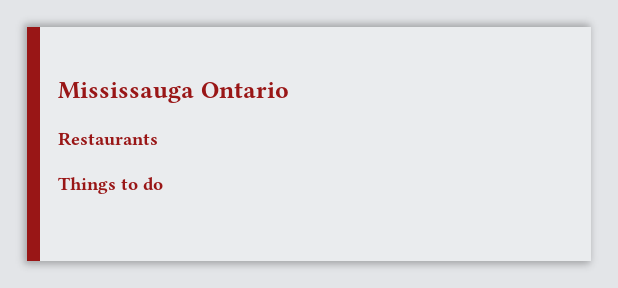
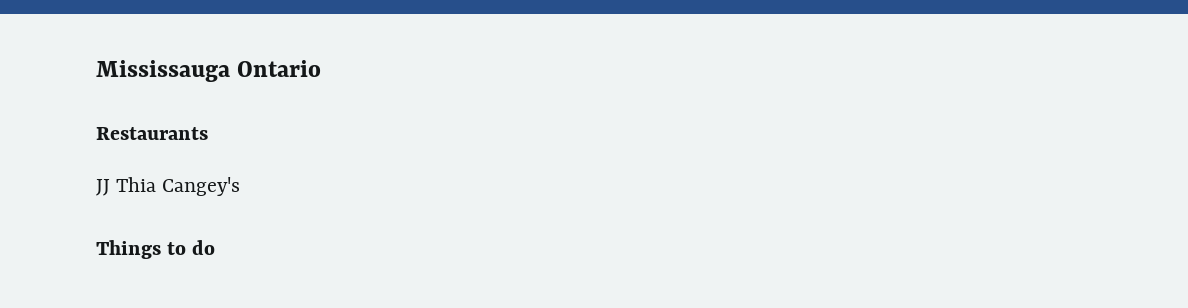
+ JJ Thia Cangey's

